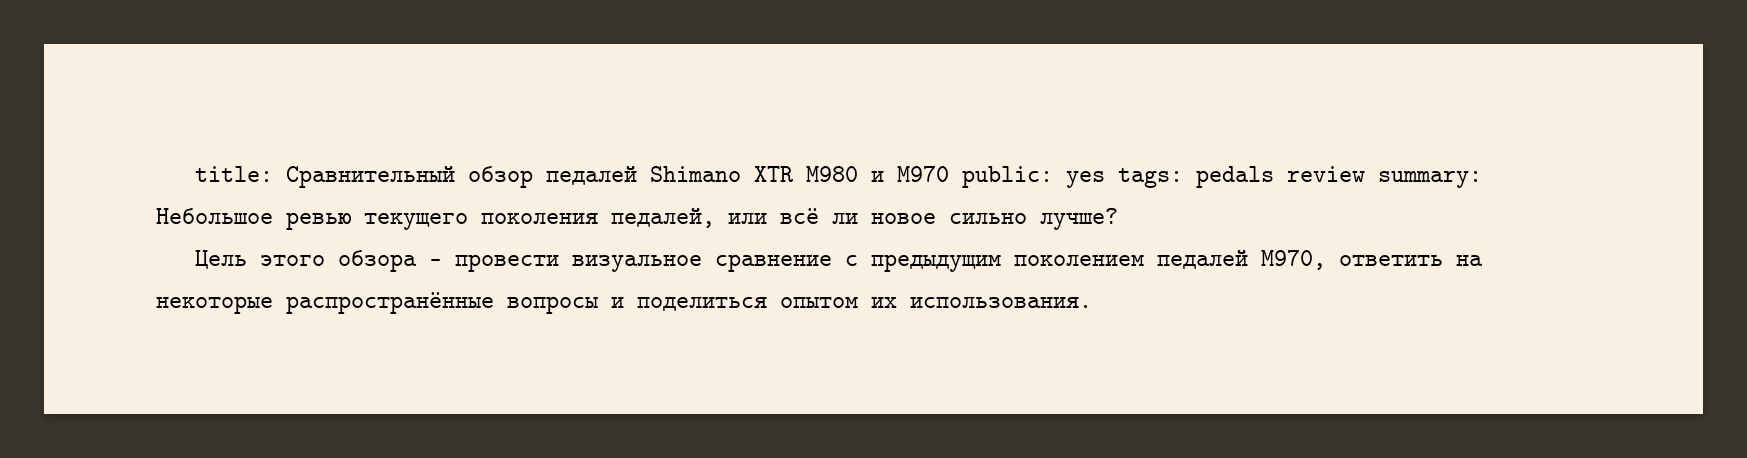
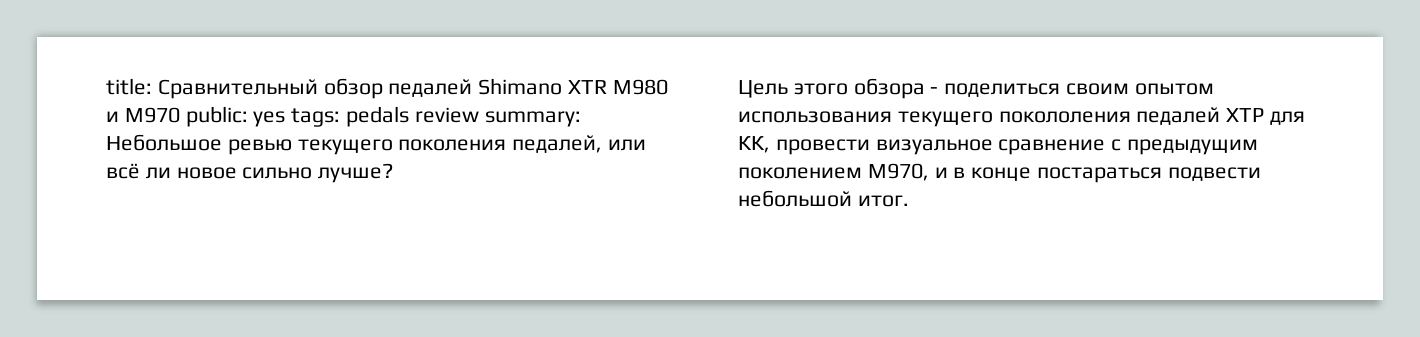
- Цель этого обзора - провести визуальное сравнение с предыдущим поколением педалей М970, ответить на некоторые распространённые вопросы и поделиться опытом их использования.
+ Цель этого обзора - поделиться своим опытом использования текущего покололения педалей ХТР для КК, провести визуальное сравнение с предыдущим поколением М970, и в конце постараться подвести небольшой итог.

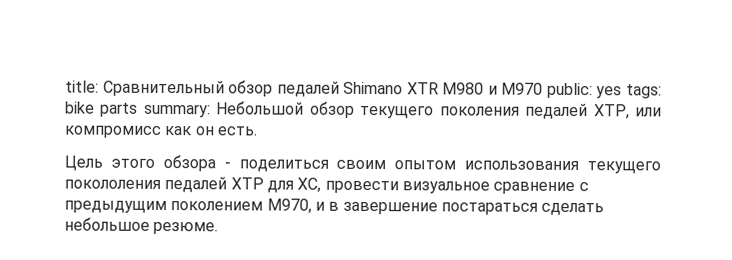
- title: Сравнительный обзор педалей Shimano XTR M980 и M970 public: yes tags: pedals review summary: Небольшое ревью текущего поколения педалей, или всё ли новое сильно лучше?
+ title: Сравнительный обзор педалей Shimano XTR M980 и M970 public: yes tags: bike parts summary: Небольшой обзор текущего поколения педалей ХТР, или компромисс как он есть.
- Цель этого обзора - поделиться своим опытом использования текущего покололения педалей ХТР для КК, провести визуальное сравнение с предыдущим поколением М970, и в конце постараться подвести небольшой итог.
+ Цель этого обзора - поделиться своим опытом использования текущего покололения педалей ХТР для XC, провести визуальное сравнение с предыдущим поколением М970, и в завершение постараться сделать небольшое резюме.

